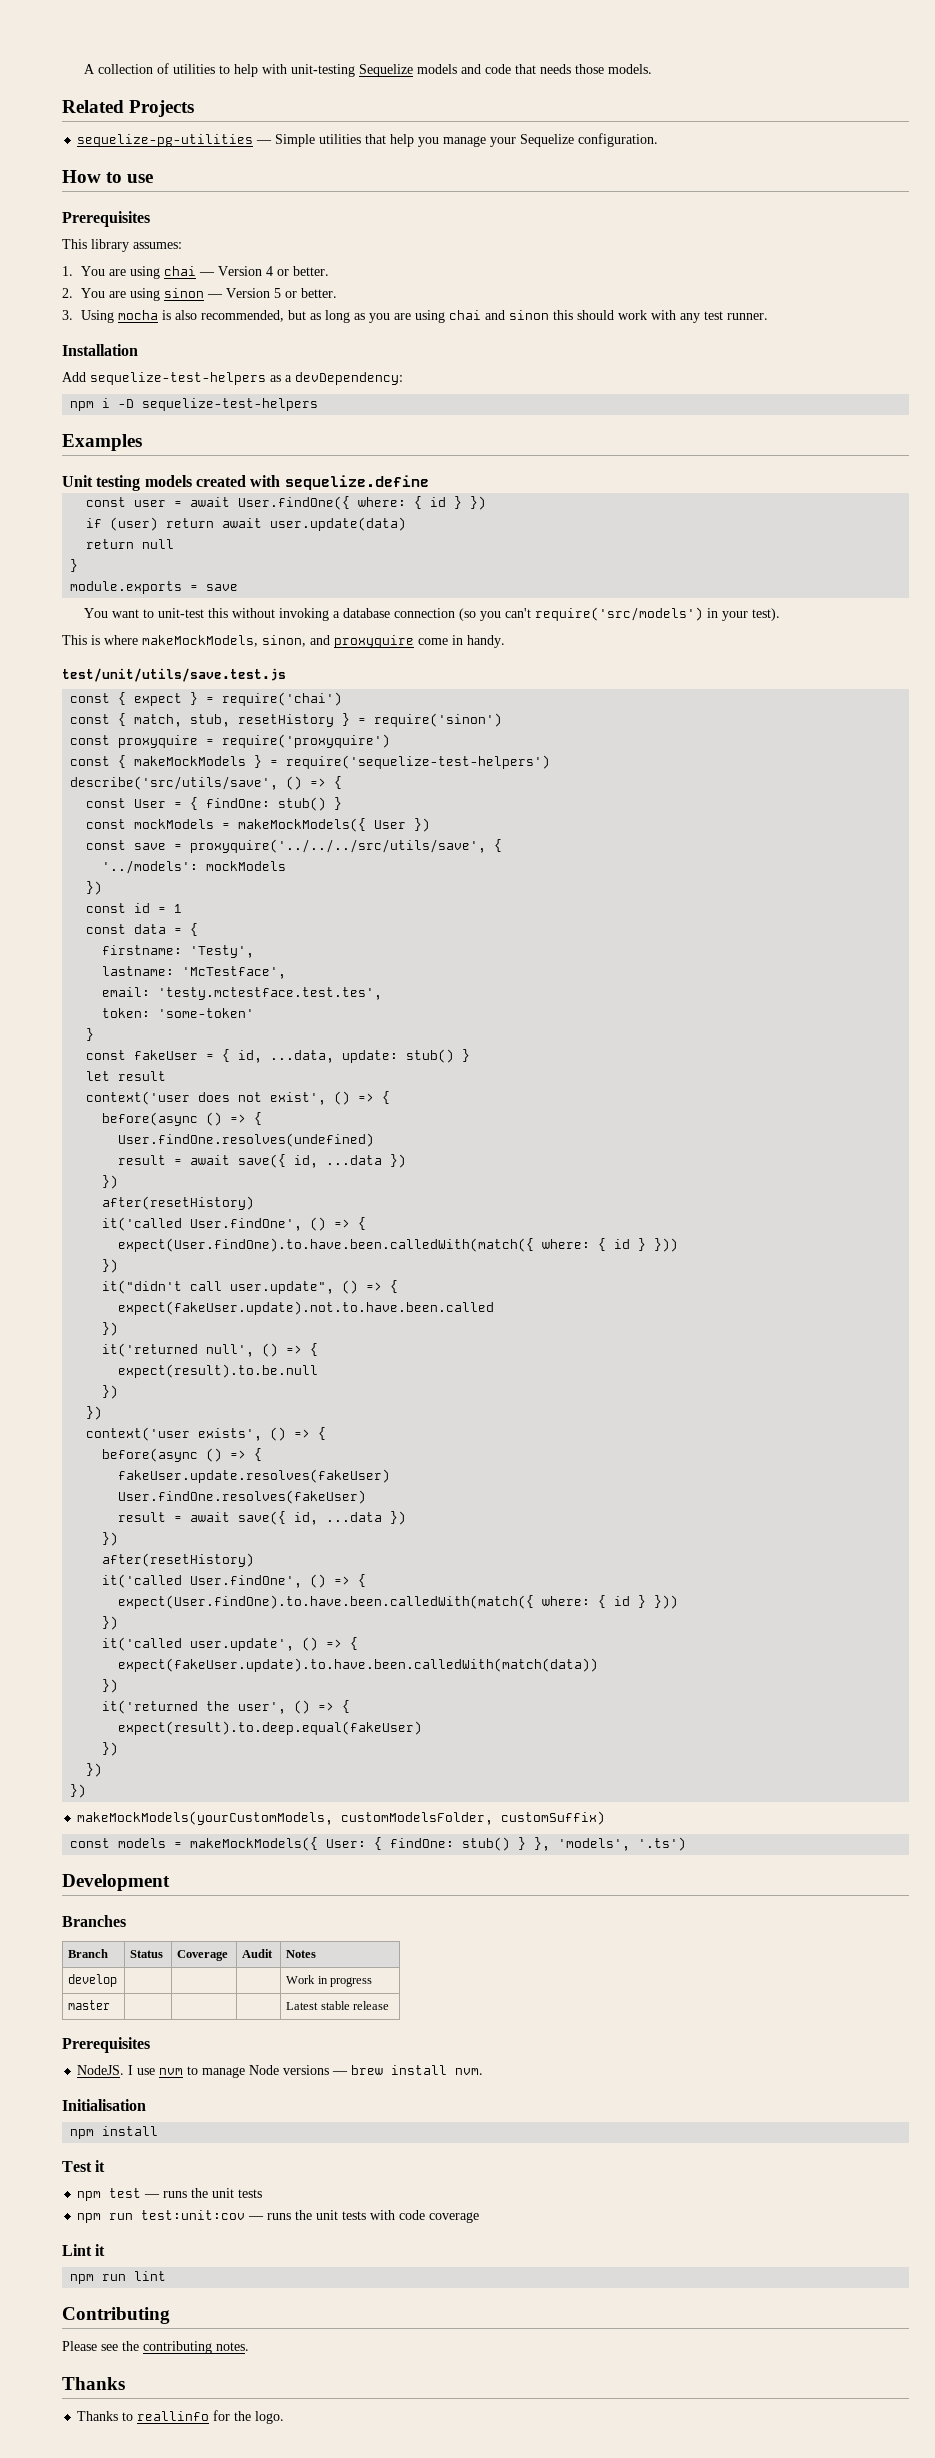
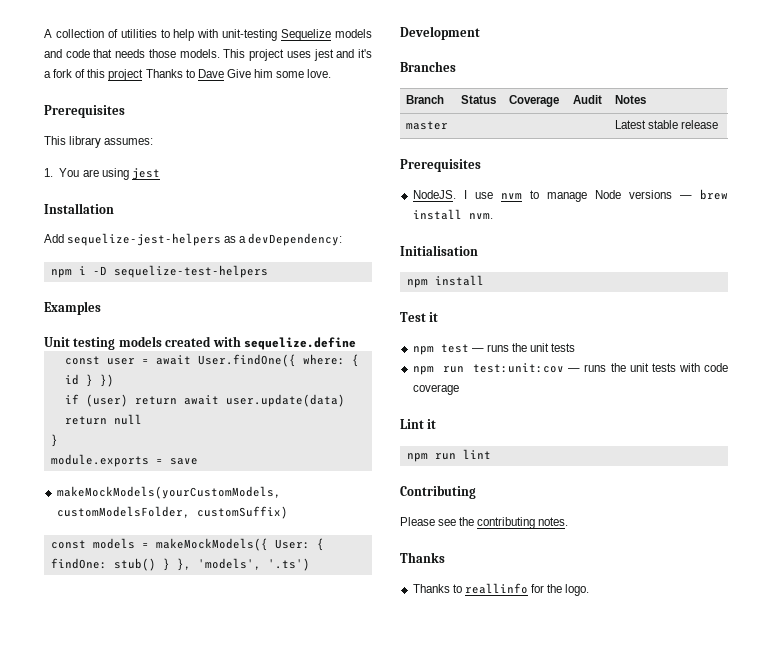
- A collection of utilities to help with unit-testing Sequelize models and code that needs those models.
- Related Projects
- sequelize-pg-utilities — Simple utilities that help you manage your Sequelize configuration.
- How to use
+ A collection of utilities to help with unit-testing Sequelize models and code that needs those models. This project uses jest and it's a fork of this project Thanks to Dave Give him some love.
- 1. You are using chai — Version 4 or better.
- 2. You are using sinon — Version 5 or better.
- 3. Using mocha is also recommended, but as long as you are using chai and sinon this should work with any test runner.
+ 1. You are using jest
- Add sequelize-test-helpers as a devDependency:
+ Add sequelize-jest-helpers as a devDependency:
- You want to unit-test this without invoking a database connection (so you can't require('src/models') in your test).
- This is where makeMockModels, sinon, and proxyquire come in handy.
- test/unit/utils/save.test.js
- const { expect } = require('chai')
- const { match, stub, resetHistory } = require('sinon')
- const proxyquire = require('proxyquire')
- const { makeMockModels } = require('sequelize-test-helpers')
- describe('src/utils/save', () => {
- const User = { findOne: stub() }
- const mockModels = makeMockModels({ User })
- const save = proxyquire('../../../src/utils/save', {
- '../models': mockModels
- })
- const id = 1
- const data = {
- firstname: 'Testy',
- lastname: 'McTestface',
- email: 'testy.mctestface.test.tes',
- token: 'some-token'
- }
- const fakeUser = { id, ...data, update: stub() }
- let result
- context('user does not exist', () => {
- before(async () => {
- User.findOne.resolves(undefined)
- result = await save({ id, ...data })
- })
- after(resetHistory)
- it('called User.findOne', () => {
- expect(User.findOne).to.have.been.calledWith(match({ where: { id } }))
- })
- it("didn't call user.update", () => {
- expect(fakeUser.update).not.to.have.been.called
- })
- it('returned null', () => {
- expect(result).to.be.null
- })
- })
- context('user exists', () => {
- before(async () => {
- fakeUser.update.resolves(fakeUser)
- User.findOne.resolves(fakeUser)
- result = await save({ id, ...data })
- })
- after(resetHistory)
- it('called User.findOne', () => {
- expect(User.findOne).to.have.been.calledWith(match({ where: { id } }))
- })
- it('called user.update', () => {
- expect(fakeUser.update).to.have.been.calledWith(match(data))
- })
- it('returned the user', () => {
- expect(result).to.deep.equal(fakeUser)
- })
- })
- })
- develop | | | | Work in progress

